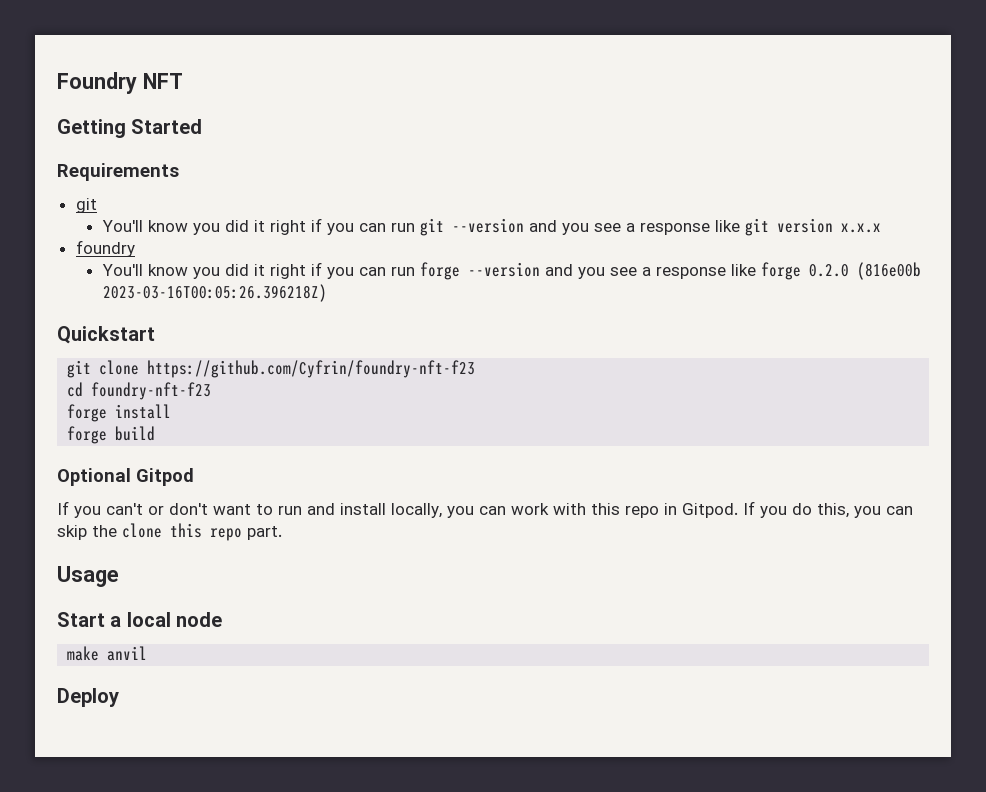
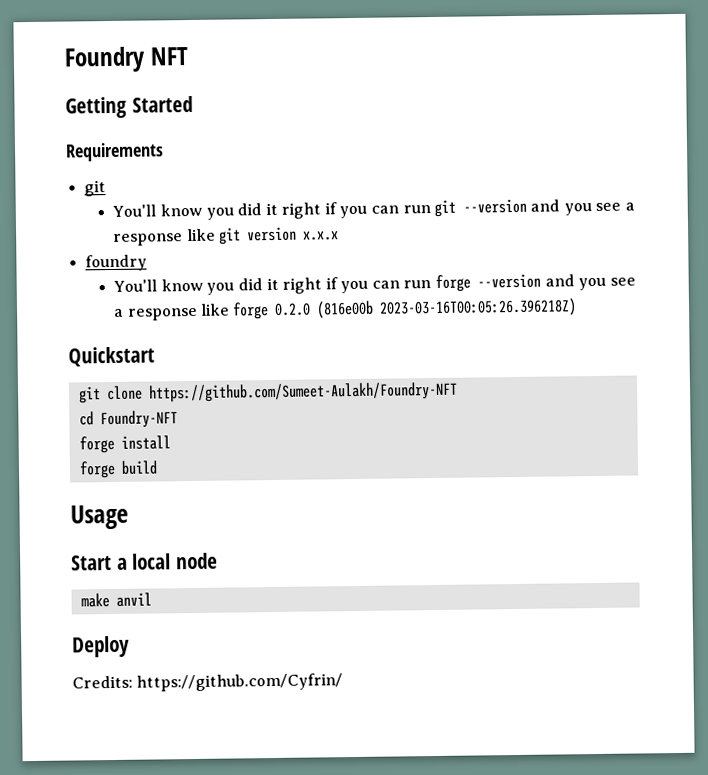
- git clone https://github.com/Cyfrin/foundry-nft-f23
+ git clone https://github.com/Sumeet-Aulakh/Foundry-NFT
- cd foundry-nft-f23
+ cd Foundry-NFT
- Optional Gitpod
- If you can't or don't want to run and install locally, you can work with this repo in Gitpod. If you do this, you can skip the clone this repo part.
+ Credits: https://github.com/Cyfrin/

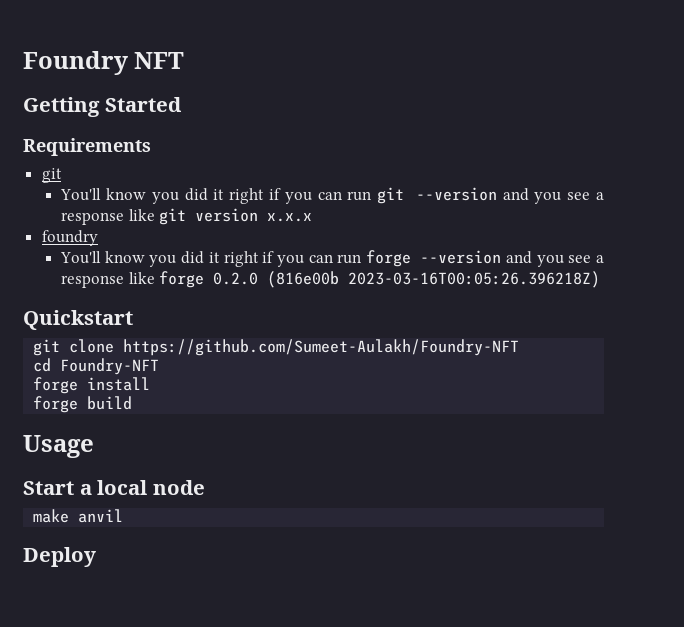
- Credits: https://github.com/Cyfrin/

